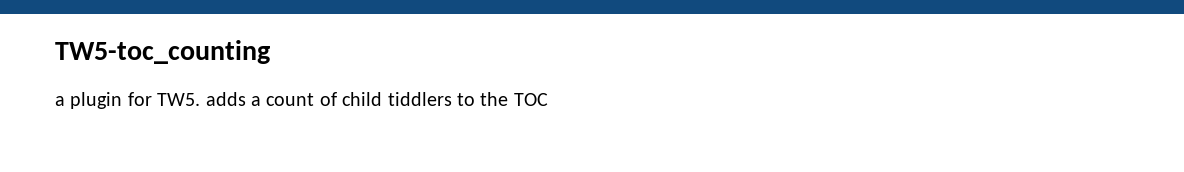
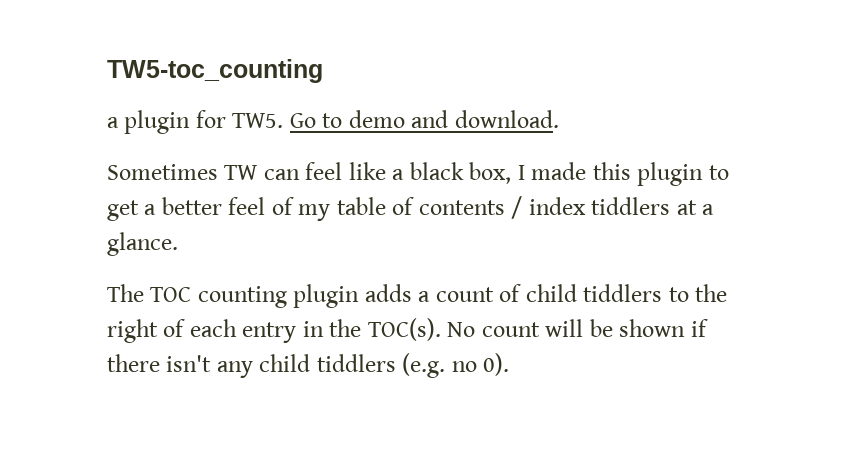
- a plugin for TW5. adds a count of child tiddlers to the TOC
+ a plugin for TW5. Go to demo and download.
+ Sometimes TW can feel like a black box, I made this plugin to get a better feel of my table of contents / index tiddlers at a glance.
+ The TOC counting plugin adds a count of child tiddlers to the right of each entry in the TOC(s). No count will be shown if there isn't any child tiddlers (e.g. no 0).

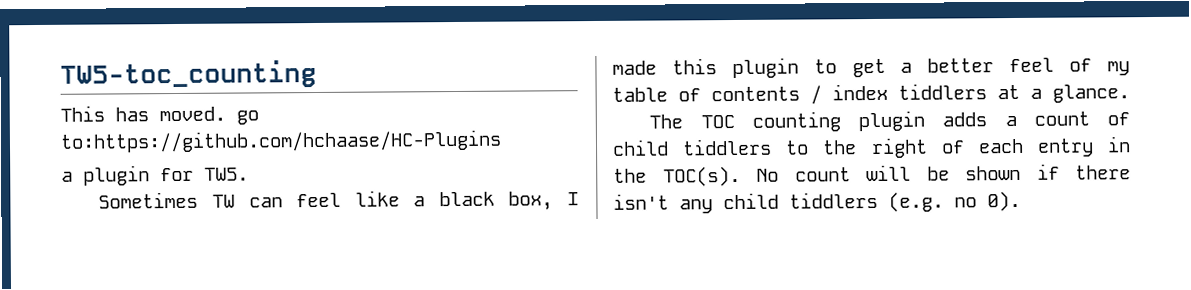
+ This has moved. go to:https://github.com/hchaase/HC-Plugins
- a plugin for TW5. Go to demo and download.
+ a plugin for TW5.

